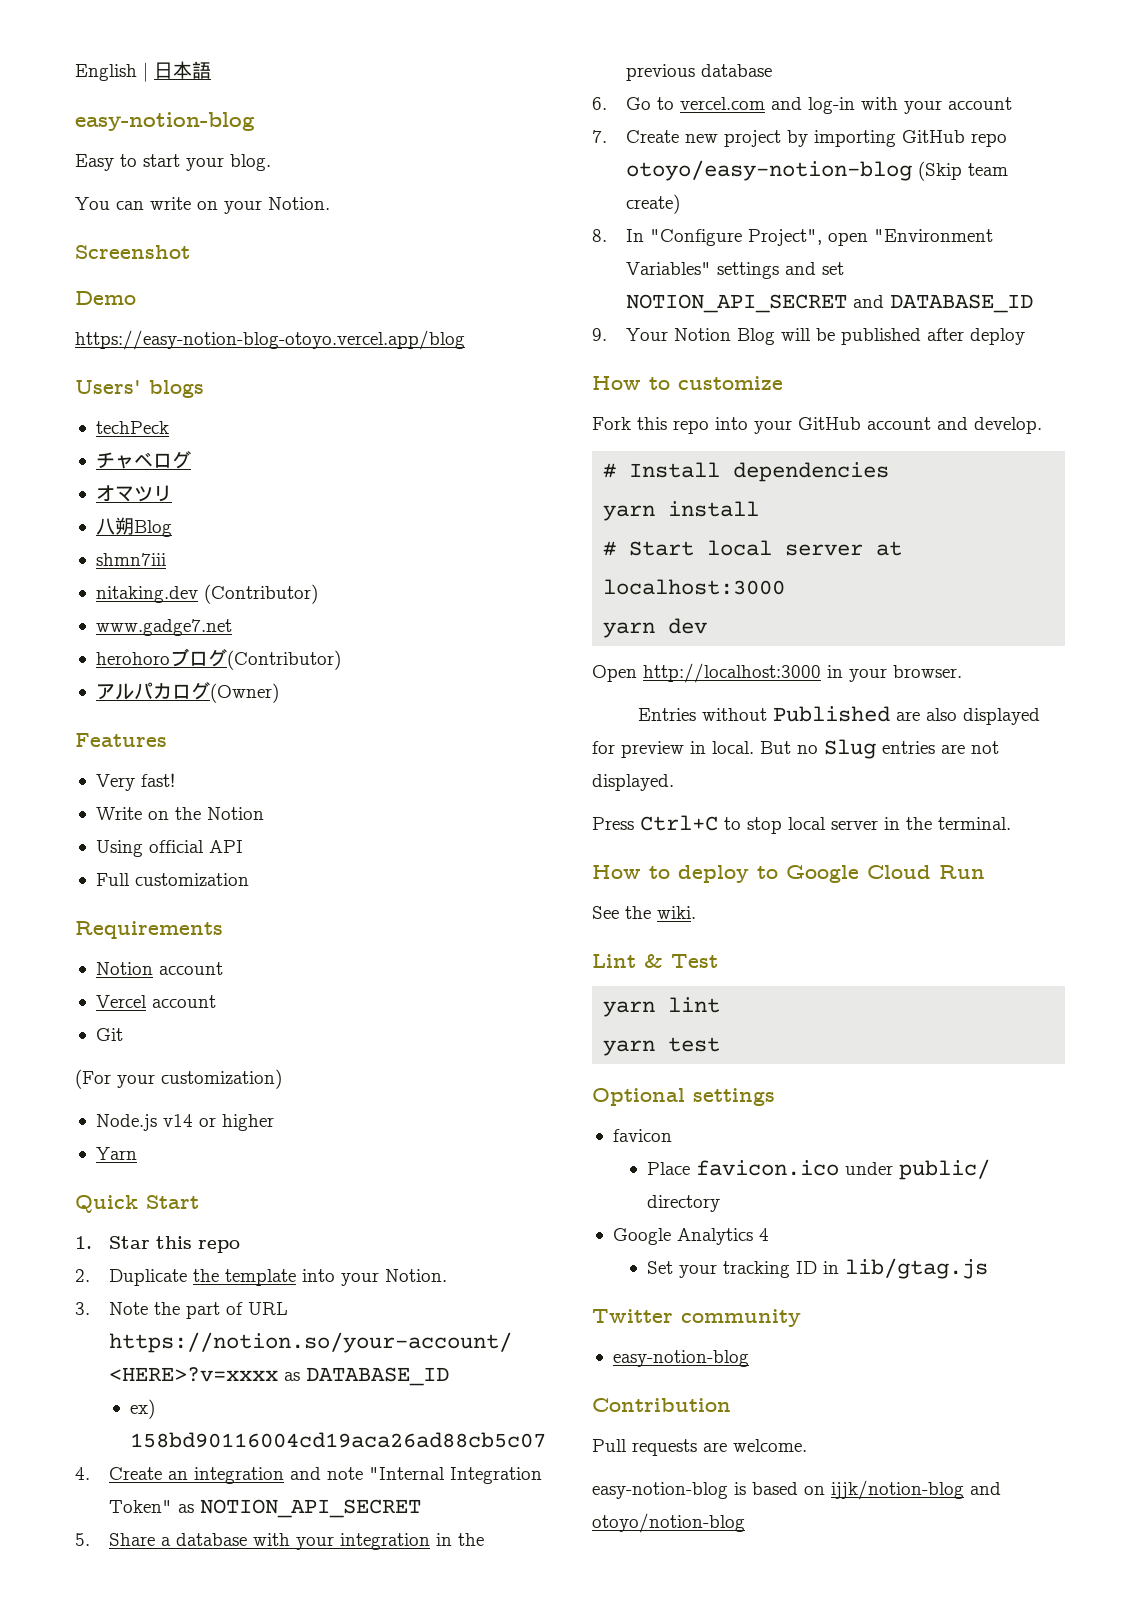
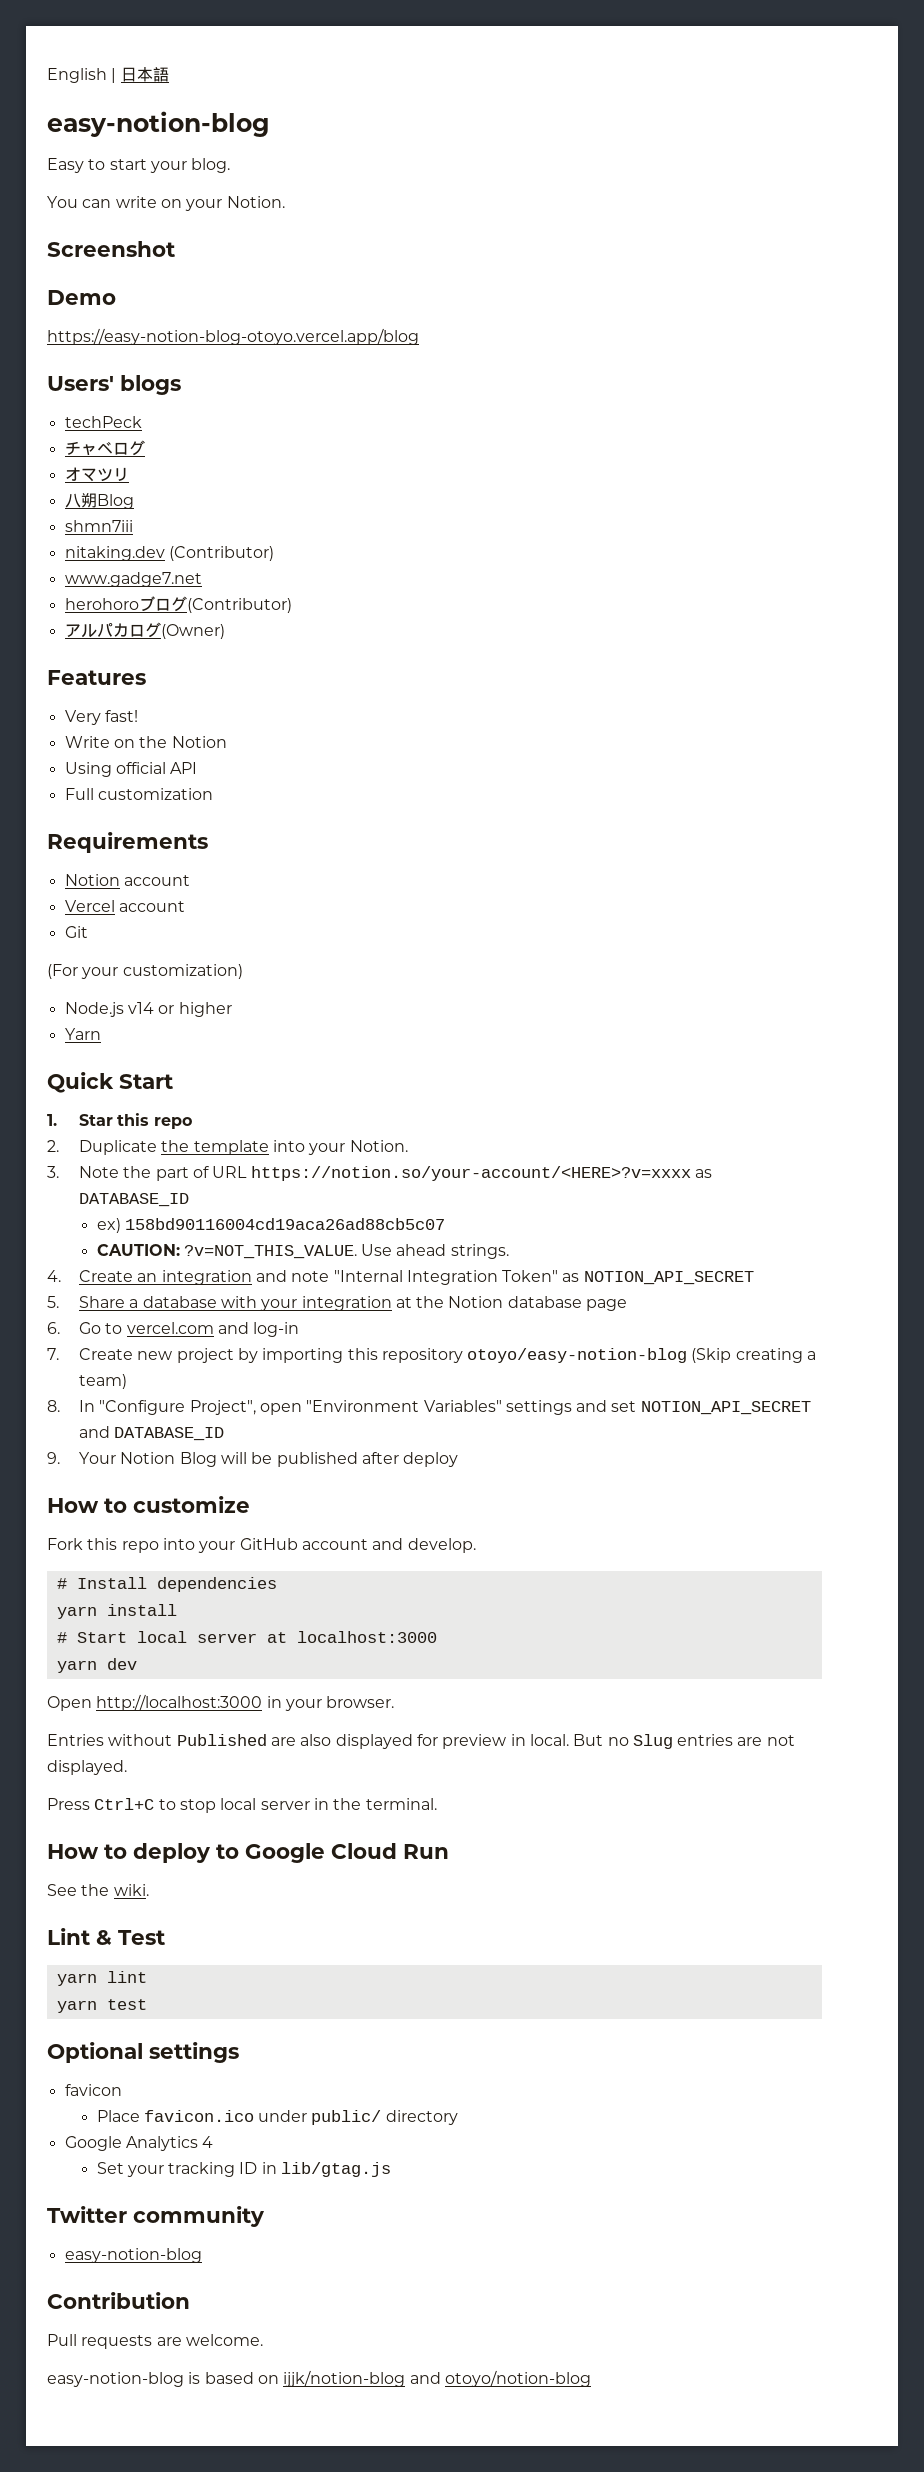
+ CAUTION: ?v=NOT_THIS_VALUE. Use ahead strings.
- 5. Share a database with your integration in the previous database
+ 5. Share a database with your integration at the Notion database page
- 6. Go to vercel.com and log-in with your account
+ 6. Go to vercel.com and log-in
- 7. Create new project by importing GitHub repo otoyo/easy-notion-blog (Skip team create)
+ 7. Create new project by importing this repository otoyo/easy-notion-blog (Skip creating a team)

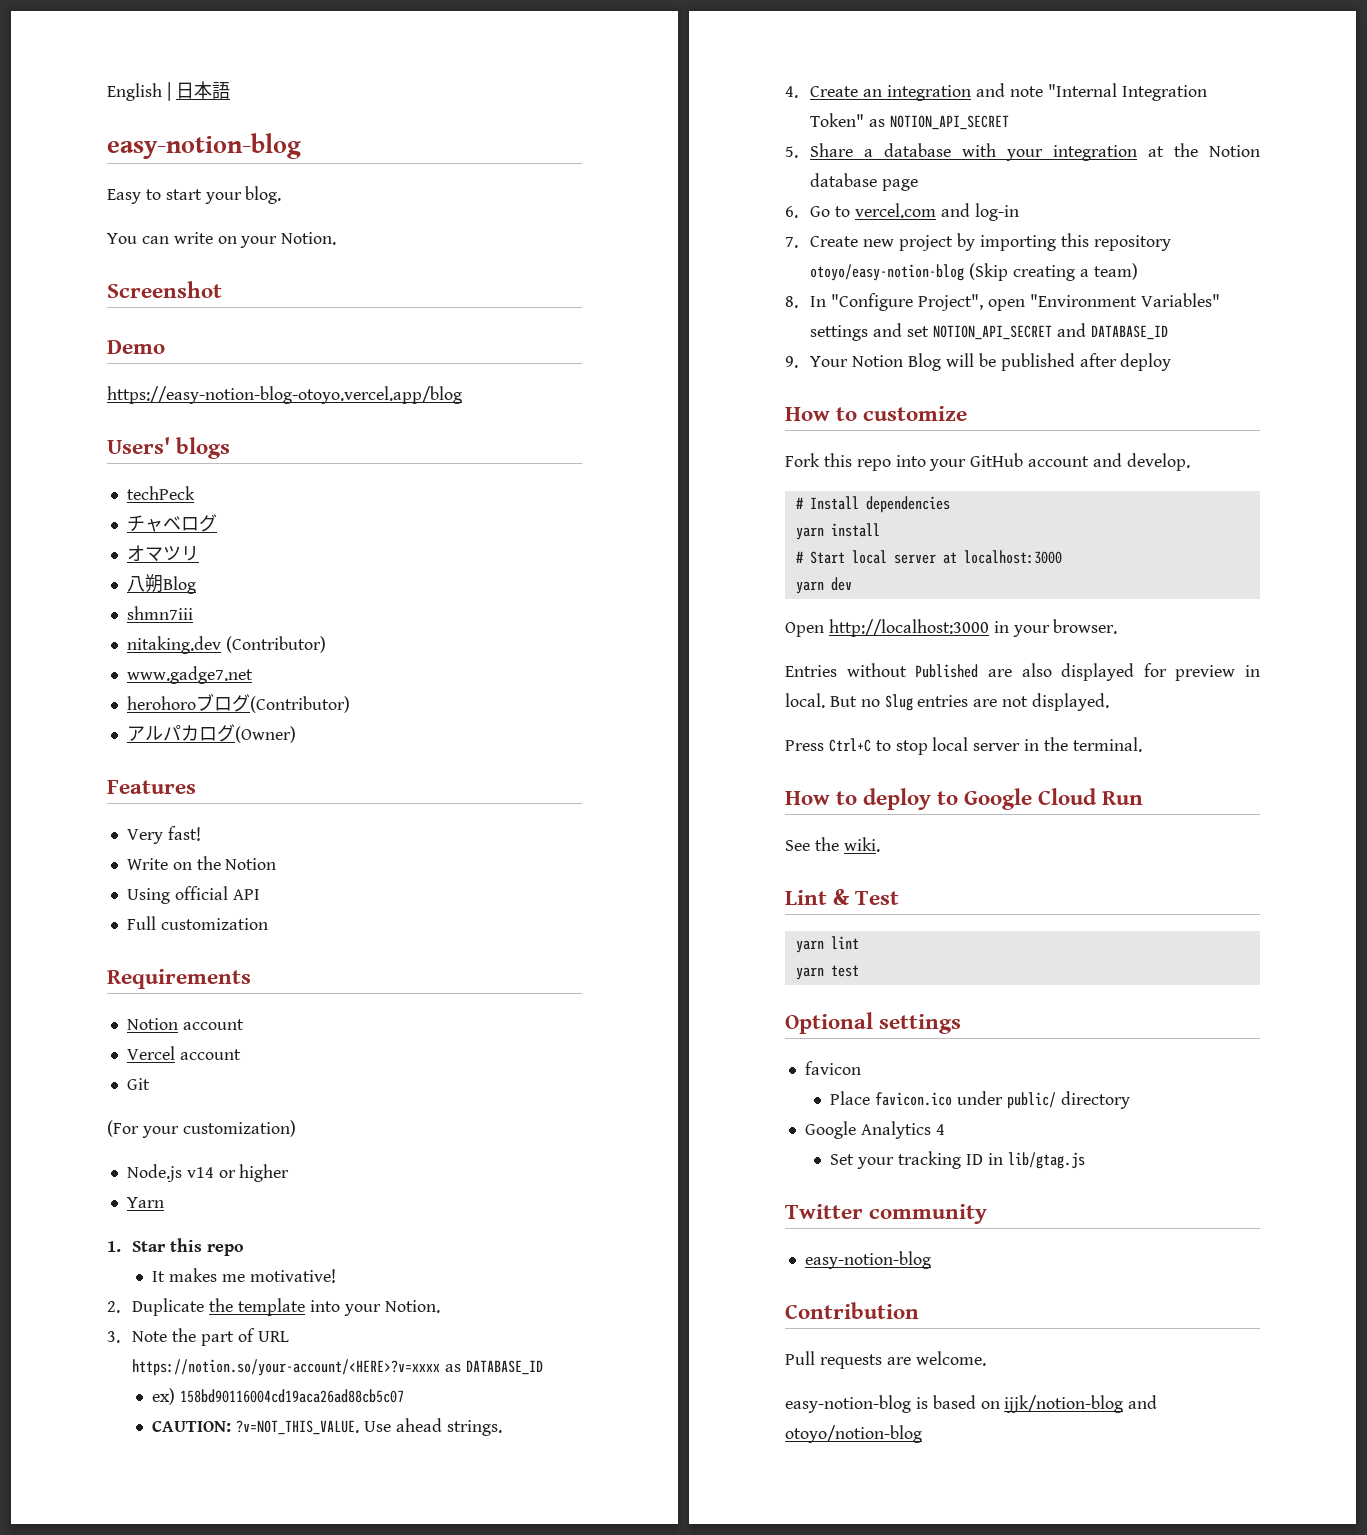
- Quick Start
+ It makes me motivative!

